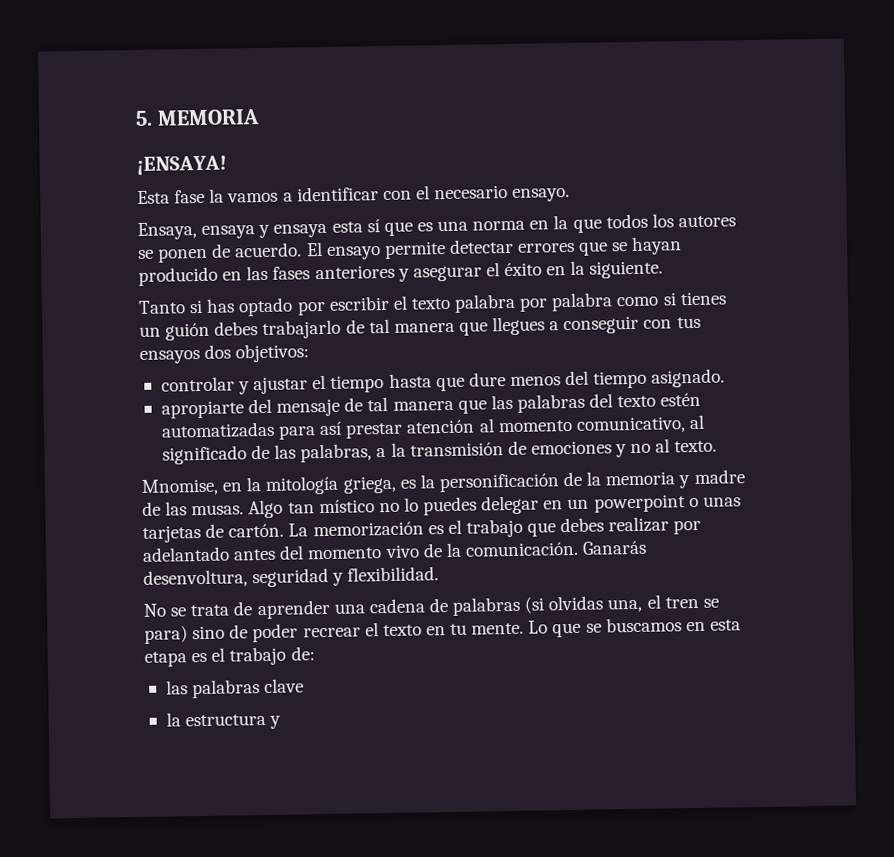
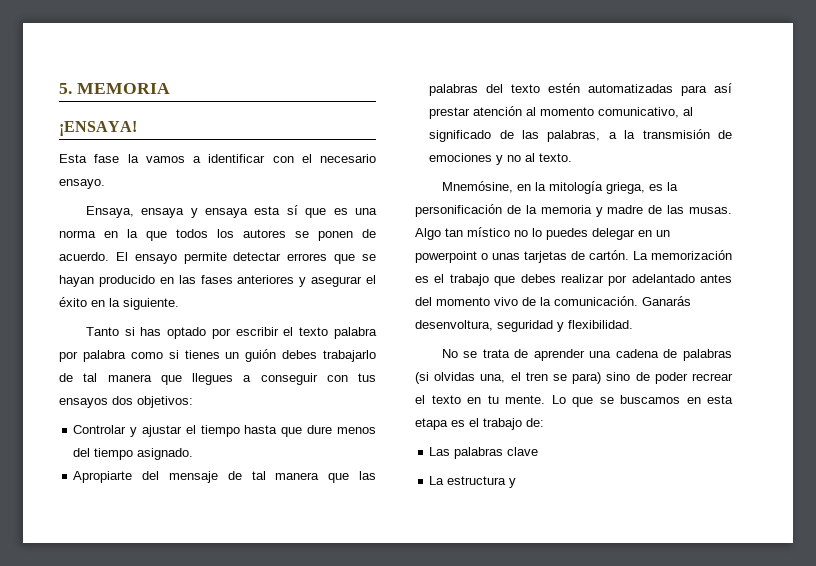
- controlar y ajustar el tiempo hasta que dure menos del tiempo asignado.
+ Controlar y ajustar el tiempo hasta que dure menos del tiempo asignado.
- apropiarte del mensaje de tal manera que las palabras del texto estén automatizadas para así prestar atención al momento comunicativo, al significado de las palabras, a la transmisión de emociones y no al texto.
+ Apropiarte del mensaje de tal manera que las palabras del texto estén automatizadas para así prestar atención al momento comunicativo, al significado de las palabras, a la transmisión de emociones y no al texto.
- Mnomise, en la mitología griega, es la personificación de la memoria y madre de las musas.
+ Mnemósine, en la mitología griega, es la personificación de la memoria y madre de las musas.
- las palabras clave
+ Las palabras clave
- la estructura y
+ La estructura y

